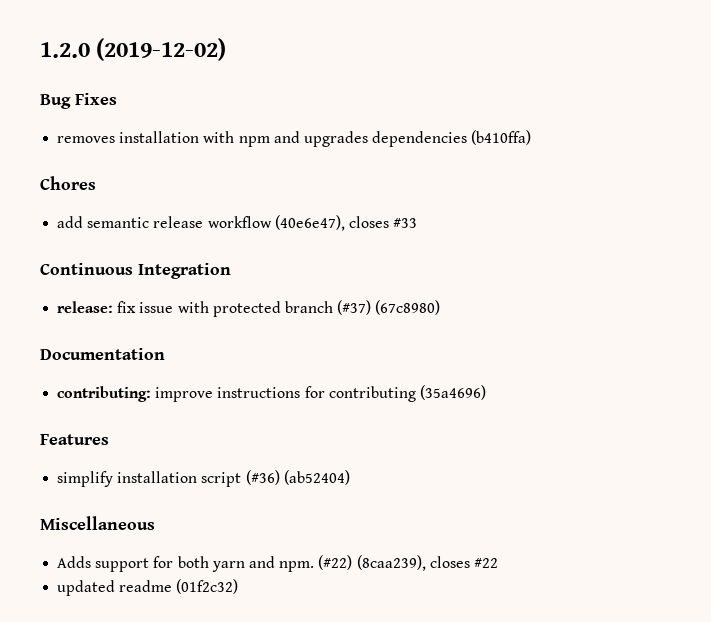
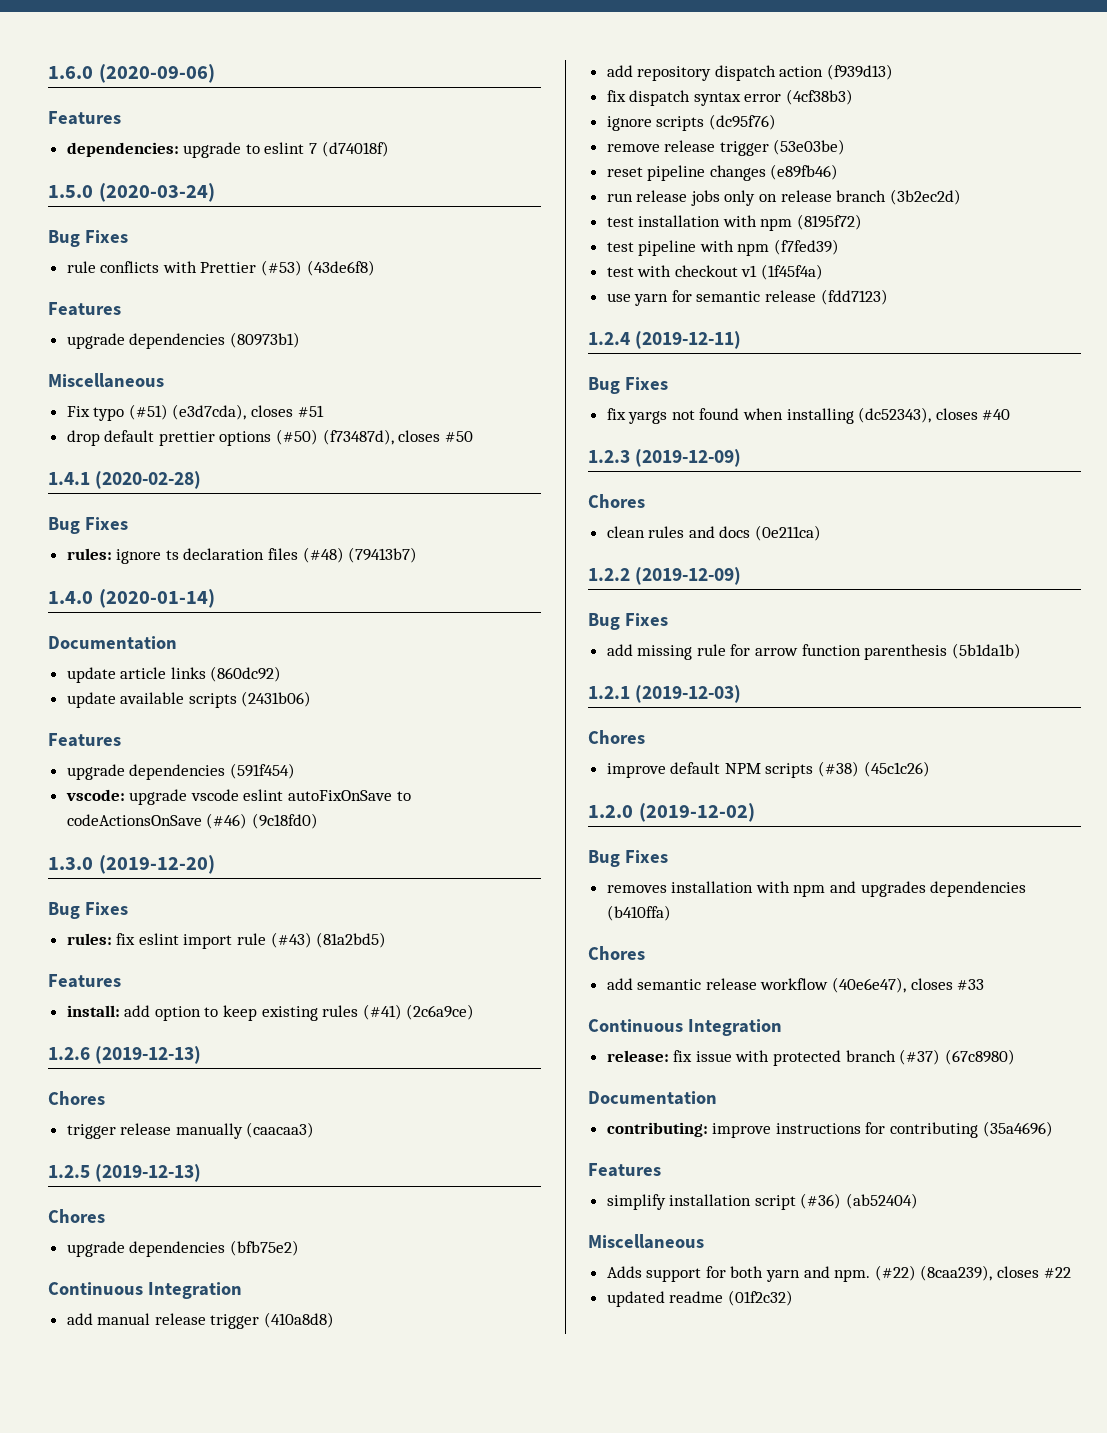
+ 1.6.0 (2020-09-06)
+ Features
+ dependencies: upgrade to eslint 7 (d74018f)
+ 1.5.0 (2020-03-24)
+ Bug Fixes
+ rule conflicts with Prettier (#53) (43de6f8)
+ Features
+ upgrade dependencies (80973b1)
+ Miscellaneous
+ Fix typo (#51) (e3d7cda), closes #51
+ drop default prettier options (#50) (f73487d), closes #50
+ 1.4.1 (2020-02-28)
+ Bug Fixes
+ rules: ignore ts declaration files (#48) (79413b7)
+ 1.4.0 (2020-01-14)
+ Documentation
+ update article links (860dc92)
+ update available scripts (2431b06)
+ Features
+ upgrade dependencies (591f454)
+ vscode: upgrade vscode eslint autoFixOnSave to codeActionsOnSave (#46) (9c18fd0)
+ 1.3.0 (2019-12-20)
+ Bug Fixes
+ rules: fix eslint import rule (#43) (81a2bd5)
+ Features
+ install: add option to keep existing rules (#41) (2c6a9ce)
+ 1.2.6 (2019-12-13)
+ Chores
+ trigger release manually (caacaa3)
+ 1.2.5 (2019-12-13)
+ Chores
+ upgrade dependencies (bfb75e2)
+ Continuous Integration
+ add manual release trigger (410a8d8)
+ add repository dispatch action (f939d13)
+ fix dispatch syntax error (4cf38b3)
+ ignore scripts (dc95f76)
+ remove release trigger (53e03be)
+ reset pipeline changes (e89fb46)
+ run release jobs only on release branch (3b2ec2d)
+ test installation with npm (8195f72)
+ test pipeline with npm (f7fed39)
+ test with checkout v1 (1f45f4a)
+ use yarn for semantic release (fdd7123)
+ 1.2.4 (2019-12-11)
+ Bug Fixes
+ fix yargs not found when installing (dc52343), closes #40
+ 1.2.3 (2019-12-09)
+ Chores
+ clean rules and docs (0e211ca)
+ 1.2.2 (2019-12-09)
+ Bug Fixes
+ add missing rule for arrow function parenthesis (5b1da1b)
+ 1.2.1 (2019-12-03)
+ Chores
+ improve default NPM scripts (#38) (45c1c26)

